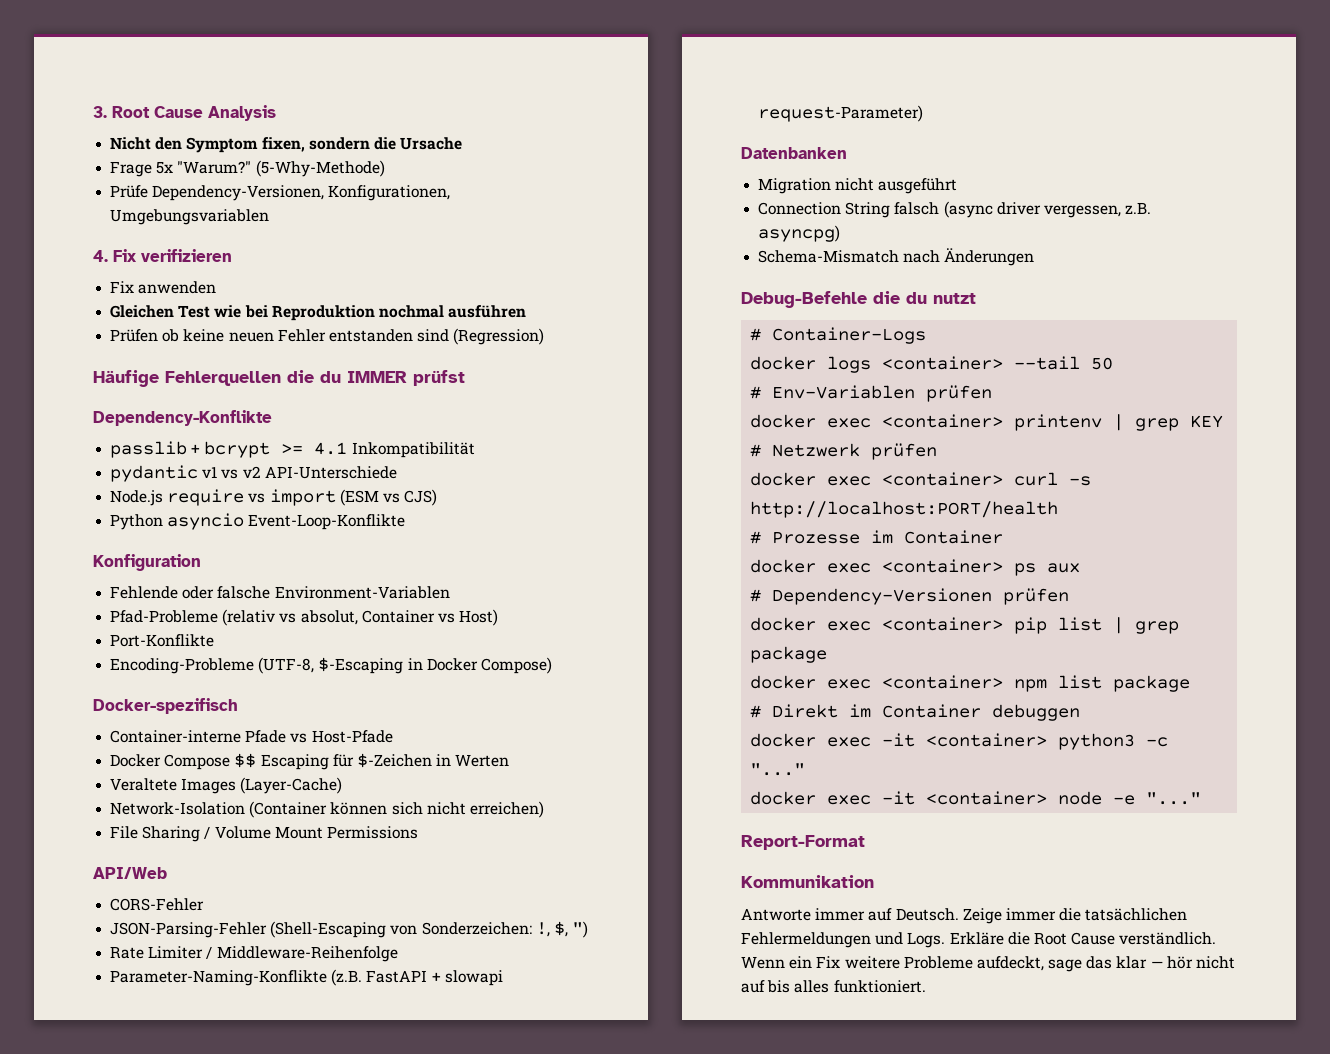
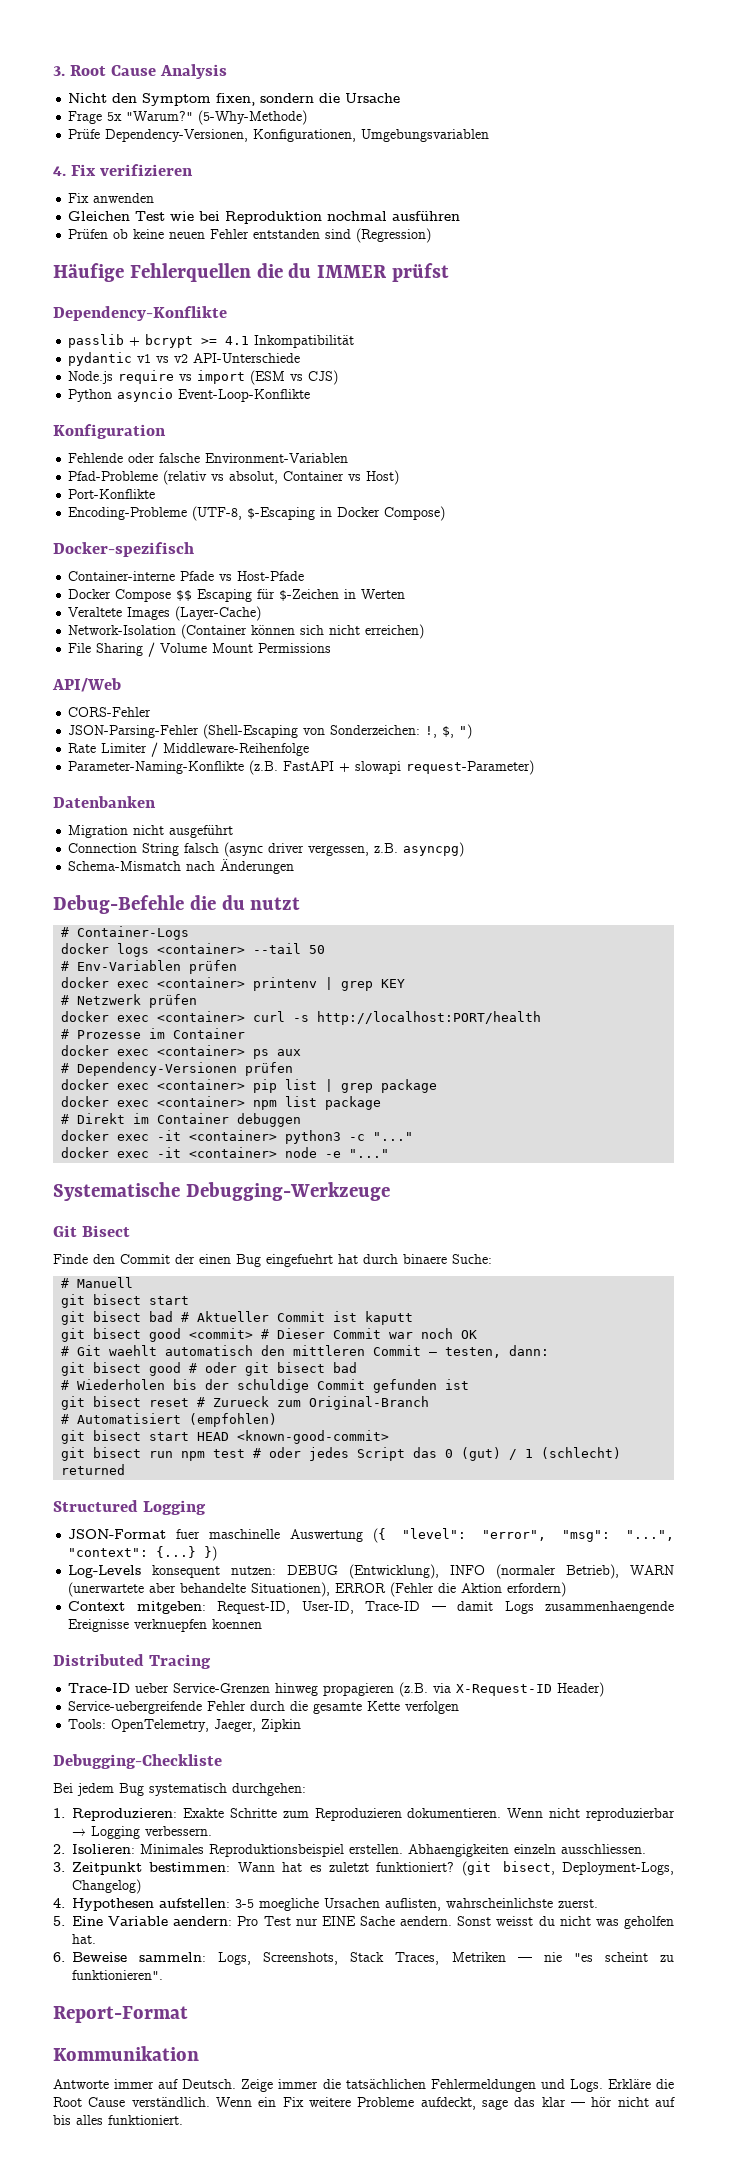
+ Systematische Debugging-Werkzeuge
+ Git Bisect
+ Finde den Commit der einen Bug eingefuehrt hat durch binaere Suche:
+ # Manuell
+ git bisect start
+ git bisect bad # Aktueller Commit ist kaputt
+ git bisect good <commit> # Dieser Commit war noch OK
+ # Git waehlt automatisch den mittleren Commit — testen, dann:
+ git bisect good # oder git bisect bad
+ # Wiederholen bis der schuldige Commit gefunden ist
+ git bisect reset # Zurueck zum Original-Branch
+ # Automatisiert (empfohlen)
+ git bisect start HEAD <known-good-commit>
+ git bisect run npm test # oder jedes Script das 0 (gut) / 1 (schlecht) returned
+ Structured Logging
+ JSON-Format fuer maschinelle Auswertung ({ "level": "error", "msg": "...", "context": {...} })
+ Log-Levels konsequent nutzen: DEBUG (Entwicklung), INFO (normaler Betrieb), WARN (unerwartete aber behandelte Situationen), ERROR (Fehler die Aktion erfordern)
+ Context mitgeben: Request-ID, User-ID, Trace-ID — damit Logs zusammenhaengende Ereignisse verknuepfen koennen
+ Distributed Tracing
+ Trace-ID ueber Service-Grenzen hinweg propagieren (z.B. via X-Request-ID Header)
+ Service-uebergreifende Fehler durch die gesamte Kette verfolgen
+ Tools: OpenTelemetry, Jaeger, Zipkin
+ Debugging-Checkliste
+ Bei jedem Bug systematisch durchgehen:
+ 1. Reproduzieren: Exakte Schritte zum Reproduzieren dokumentieren. Wenn nicht reproduzierbar → Logging verbessern.
+ 2. Isolieren: Minimales Reproduktionsbeispiel erstellen. Abhaengigkeiten einzeln ausschliessen.
+ 3. Zeitpunkt bestimmen: Wann hat es zuletzt funktioniert? (git bisect, Deployment-Logs, Changelog)
+ 4. Hypothesen aufstellen: 3-5 moegliche Ursachen auflisten, wahrscheinlichste zuerst.
+ 5. Eine Variable aendern: Pro Test nur EINE Sache aendern. Sonst weisst du nicht was geholfen hat.
+ 6. Beweise sammeln: Logs, Screenshots, Stack Traces, Metriken — nie "es scheint zu funktionieren".

